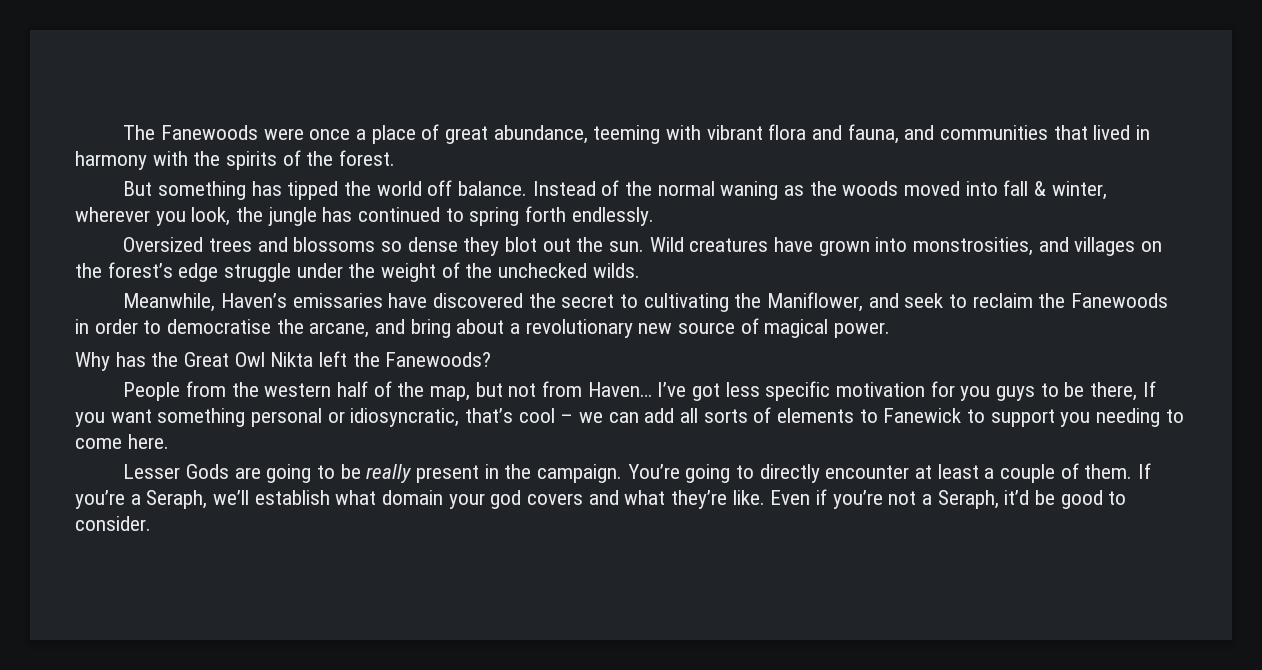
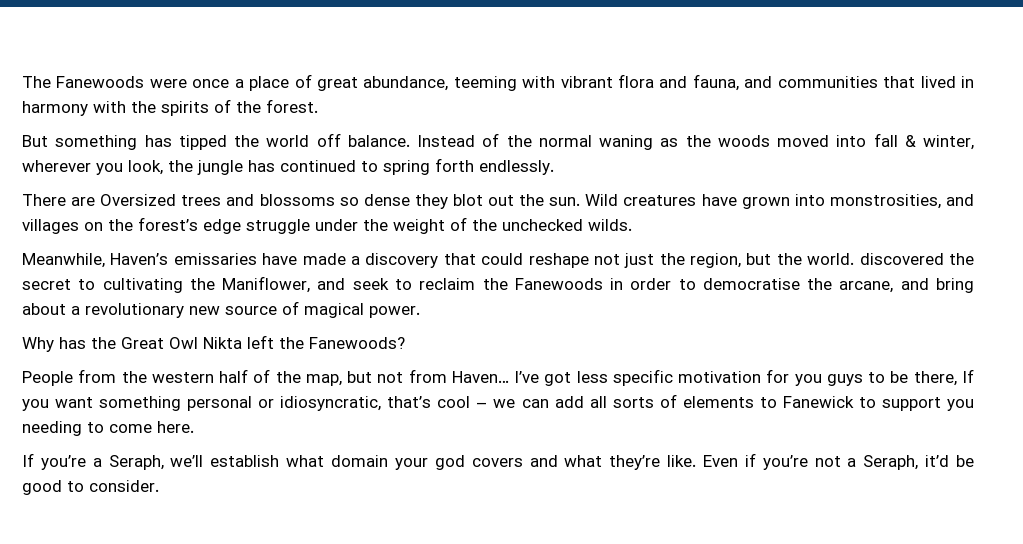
- Oversized trees and blossoms so dense they blot out the sun.
+ There are Oversized trees and blossoms so dense they blot out the sun.
- Meanwhile, Haven’s emissaries have discovered the secret to cultivating the Maniflower, and seek to reclaim the Fanewoods in order to democratise the arcane, and bring about a revolutionary new source of magical power.
+ Meanwhile, Haven’s emissaries have made a discovery that could reshape not just the region, but the world. discovered the secret to cultivating the Maniflower, and seek to reclaim the Fanewoods in order to democratise the arcane, and bring about a revolutionary new source of magical power.
- Lesser Gods are going to be really present in the campaign. You’re going to directly encounter at least a couple of them.

